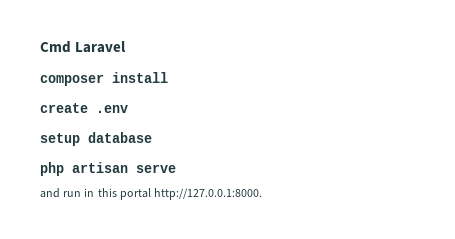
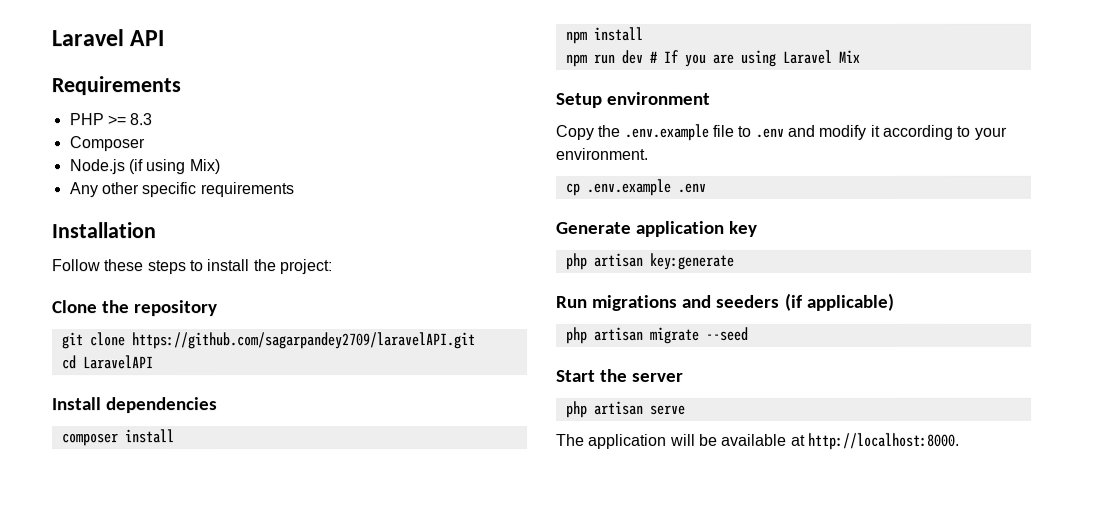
- Cmd Laravel
+ Laravel API
+ Requirements
+ PHP >= 8.3
+ Composer
+ Node.js (if using Mix)
+ Any other specific requirements
+ Installation
+ Follow these steps to install the project:
+ Clone the repository
+ git clone https://github.com/sagarpandey2709/laravelAPI.git
+ cd LaravelAPI
+ Install dependencies
  composer install
- create .env
- setup database
+ npm install
+ npm run dev # If you are using Laravel Mix
+ Setup environment
+ Copy the .env.example file to .env and modify it according to your environment.
+ cp .env.example .env
+ Generate application key
+ php artisan key:generate
+ Run migrations and seeders (if applicable)
+ php artisan migrate --seed
+ Start the server
  php artisan serve
- and run in this portal http://127.0.0.1:8000.
+ The application will be available at http://localhost:8000.

